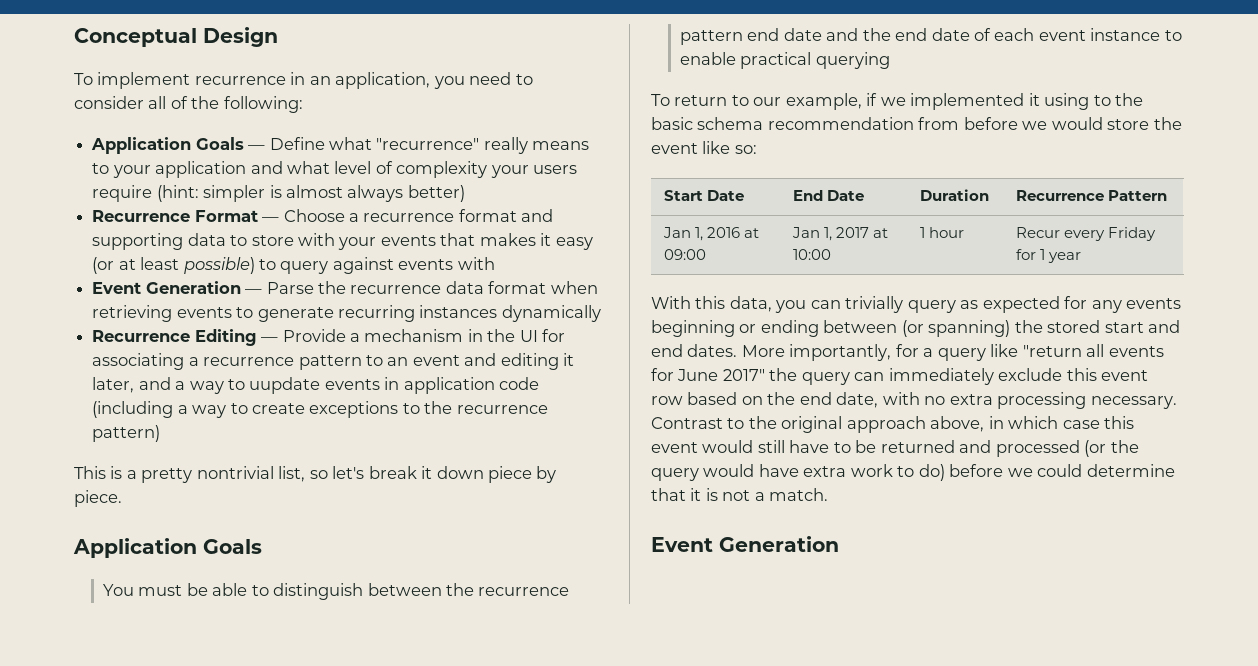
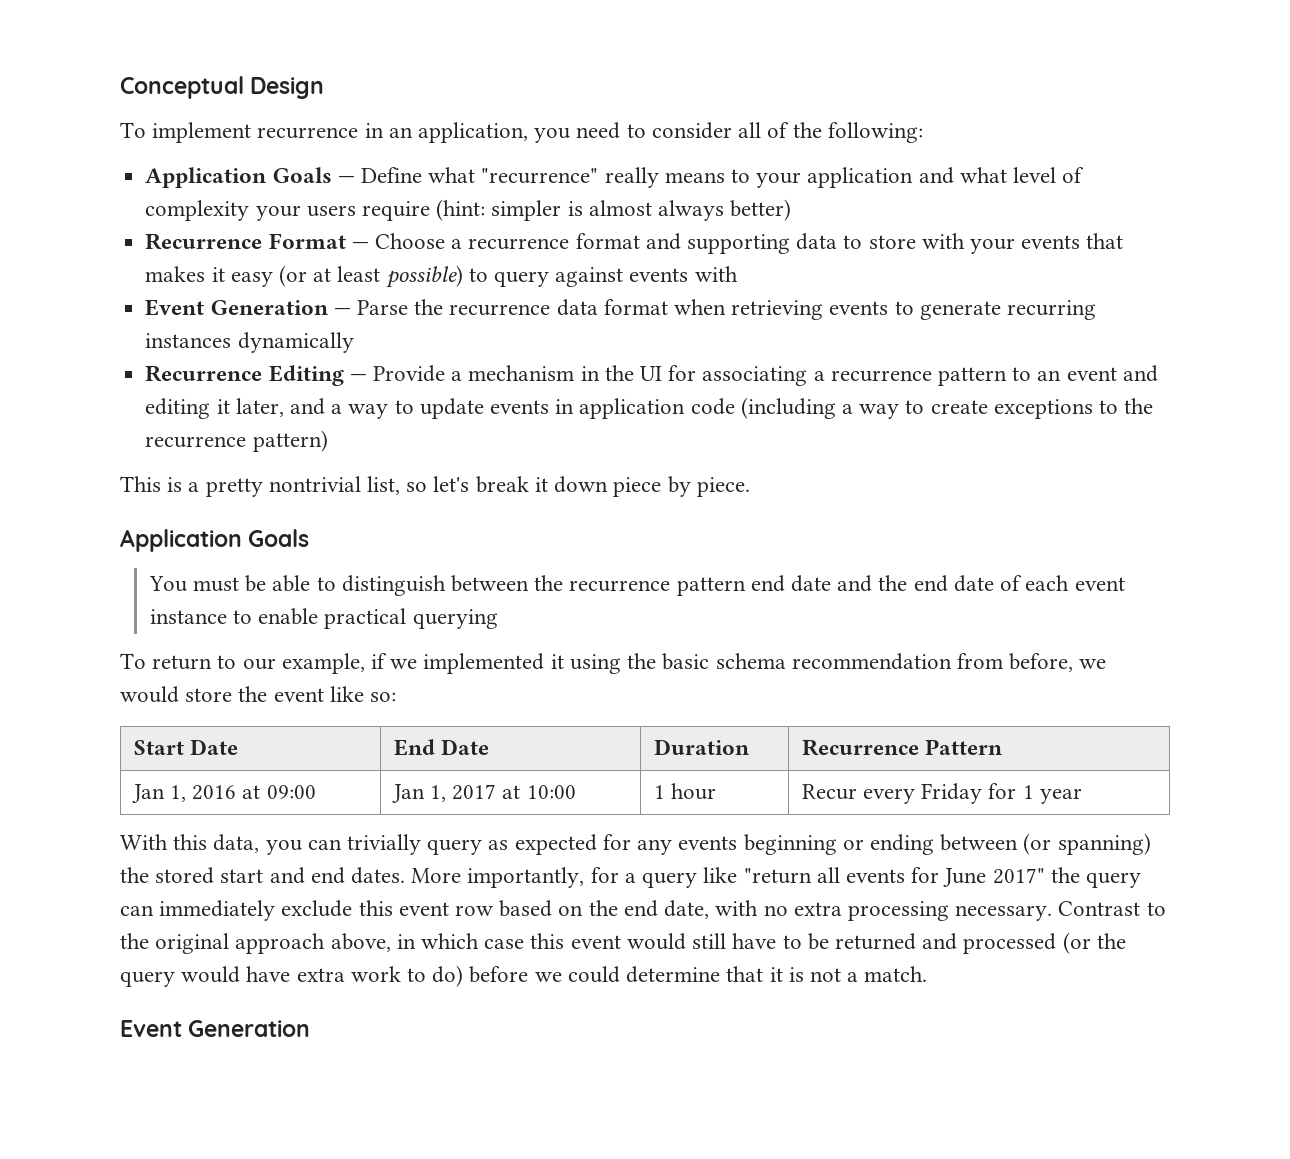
- Recurrence Editing — Provide a mechanism in the UI for associating a recurrence pattern to an event and editing it later, and a way to uupdate events in application code (including a way to create exceptions to the recurrence pattern)
+ Recurrence Editing — Provide a mechanism in the UI for associating a recurrence pattern to an event and editing it later, and a way to update events in application code (including a way to create exceptions to the recurrence pattern)
- To return to our example, if we implemented it using to the basic schema recommendation from before we would store the event like so:
+ To return to our example, if we implemented it using the basic schema recommendation from before, we would store the event like so:

